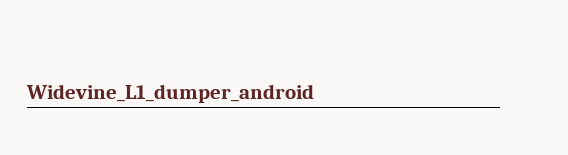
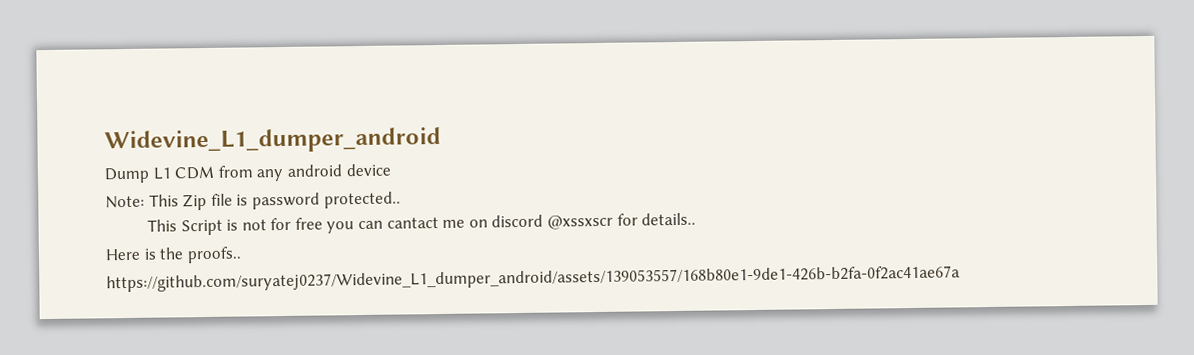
+ Dump L1 CDM from any android device
+ Note: This Zip file is password protected..
+ This Script is not for free you can cantact me on discord @xssxscr for details..
+ Here is the proofs..
+ https://github.com/suryatej0237/Widevine_L1_dumper_android/assets/139053557/168b80e1-9de1-426b-b2fa-0f2ac41ae67a

